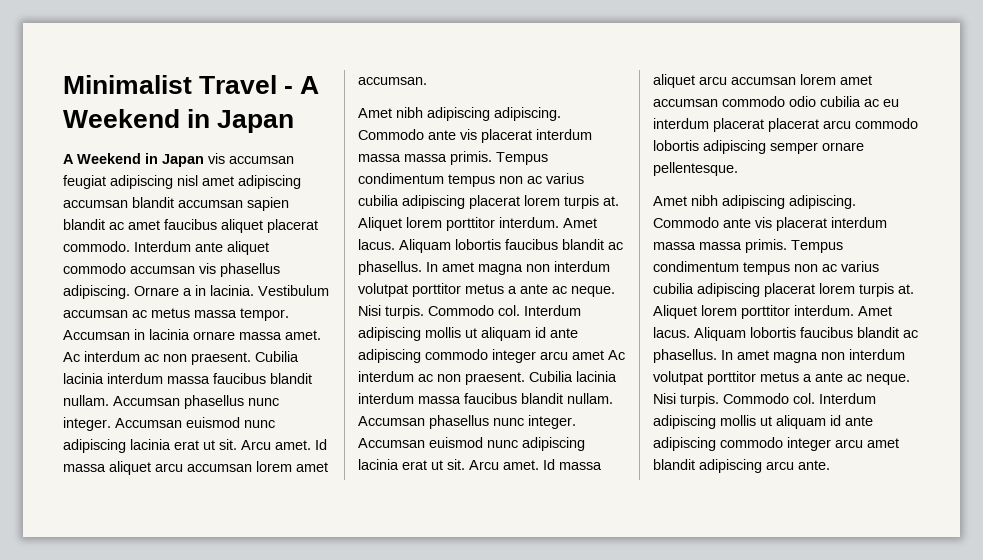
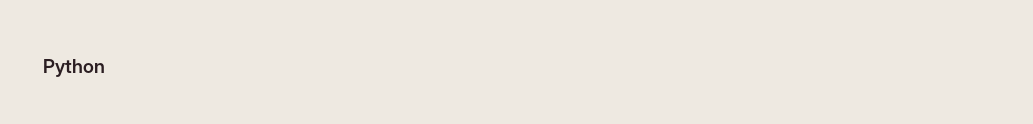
- Minimalist Travel - A Weekend in Japan
- A Weekend in Japan vis accumsan feugiat adipiscing nisl amet adipiscing accumsan blandit accumsan sapien blandit ac amet faucibus aliquet placerat commodo. Interdum ante aliquet commodo accumsan vis phasellus adipiscing. Ornare a in lacinia. Vestibulum accumsan ac metus massa tempor. Accumsan in lacinia ornare massa amet. Ac interdum ac non praesent. Cubilia lacinia interdum massa faucibus blandit nullam. Accumsan phasellus nunc integer. Accumsan euismod nunc adipiscing lacinia erat ut sit. Arcu amet. Id massa aliquet arcu accumsan lorem amet accumsan.
- Amet nibh adipiscing adipiscing. Commodo ante vis placerat interdum massa massa primis. Tempus condimentum tempus non ac varius cubilia adipiscing placerat lorem turpis at. Aliquet lorem porttitor interdum. Amet lacus. Aliquam lobortis faucibus blandit ac phasellus. In amet magna non interdum volutpat porttitor metus a ante ac neque. Nisi turpis. Commodo col. Interdum adipiscing mollis ut aliquam id ante adipiscing commodo integer arcu amet Ac interdum ac non praesent. Cubilia lacinia interdum massa faucibus blandit nullam. Accumsan phasellus nunc integer. Accumsan euismod nunc adipiscing lacinia erat ut sit. Arcu amet. Id massa aliquet arcu accumsan lorem amet accumsan commodo odio cubilia ac eu interdum placerat placerat arcu commodo lobortis adipiscing semper ornare pellentesque.
- Amet nibh adipiscing adipiscing. Commodo ante vis placerat interdum massa massa primis. Tempus condimentum tempus non ac varius cubilia adipiscing placerat lorem turpis at. Aliquet lorem porttitor interdum. Amet lacus. Aliquam lobortis faucibus blandit ac phasellus. In amet magna non interdum volutpat porttitor metus a ante ac neque. Nisi turpis. Commodo col. Interdum adipiscing mollis ut aliquam id ante adipiscing commodo integer arcu amet blandit adipiscing arcu ante.
+ Python

